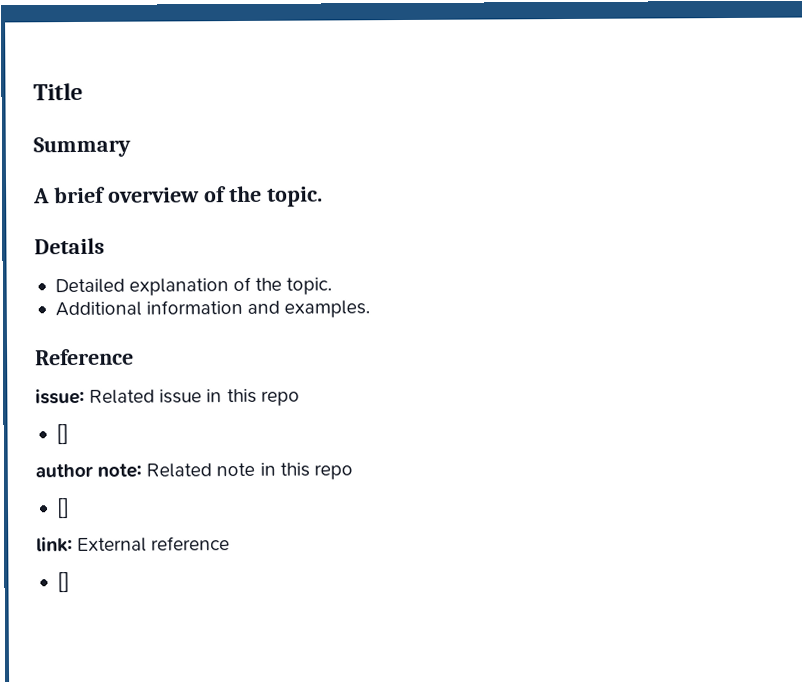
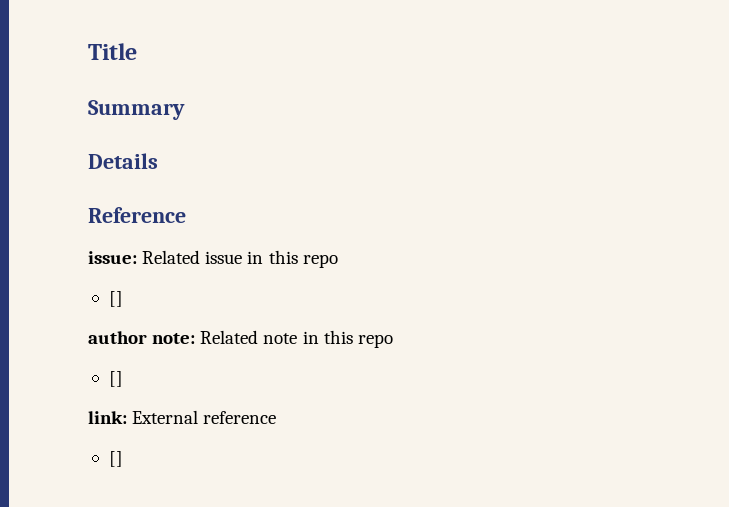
- A brief overview of the topic.
  Details
- Detailed explanation of the topic.
- Additional information and examples.

